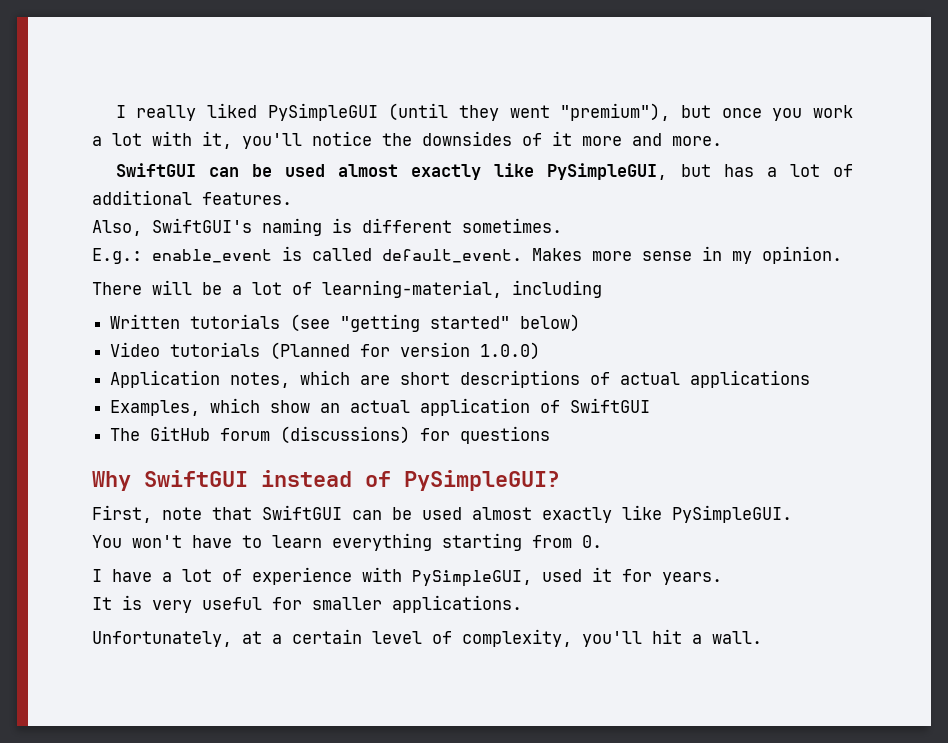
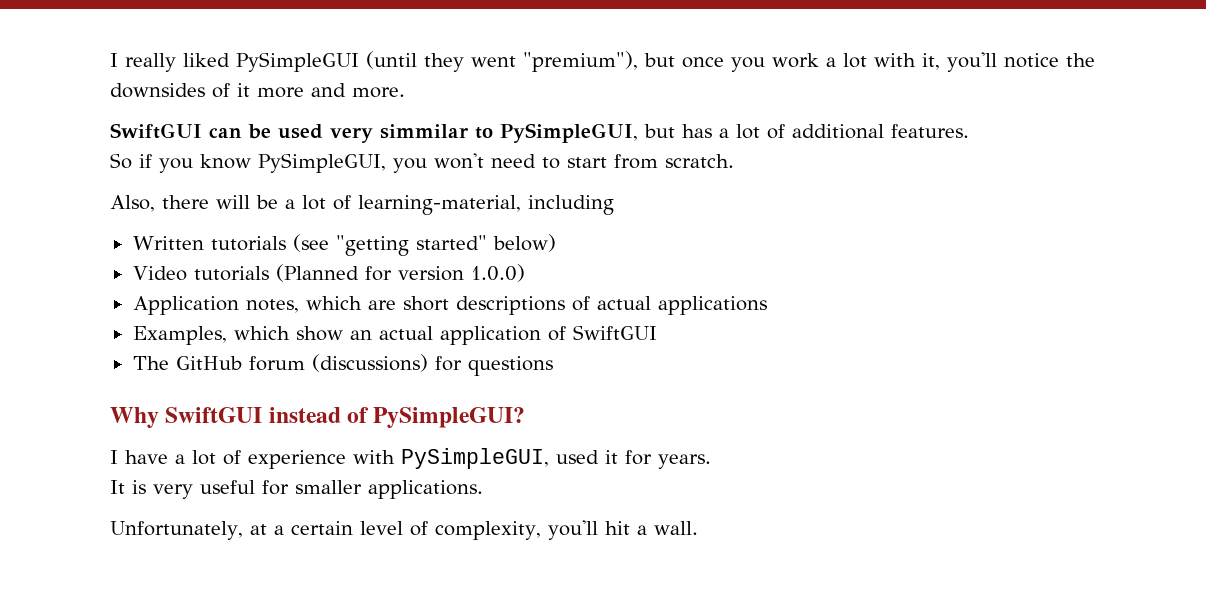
- SwiftGUI can be used almost exactly like PySimpleGUI, but has a lot of additional features.
+ SwiftGUI can be used very simmilar to PySimpleGUI, but has a lot of additional features.
- Also, SwiftGUI's naming is different sometimes.
- E.g.: enable_event is called default_event. Makes more sense in my opinion.
- There will be a lot of learning-material, including
+ So if you know PySimpleGUI, you won't need to start from scratch.
+ Also, there will be a lot of learning-material, including
- First, note that SwiftGUI can be used almost exactly like PySimpleGUI.
- You won't have to learn everything starting from 0.

